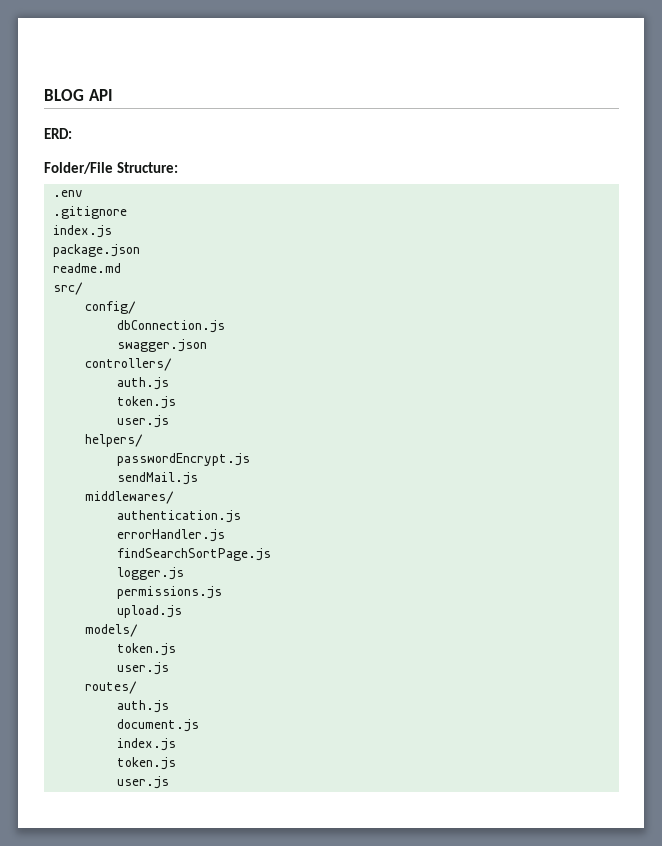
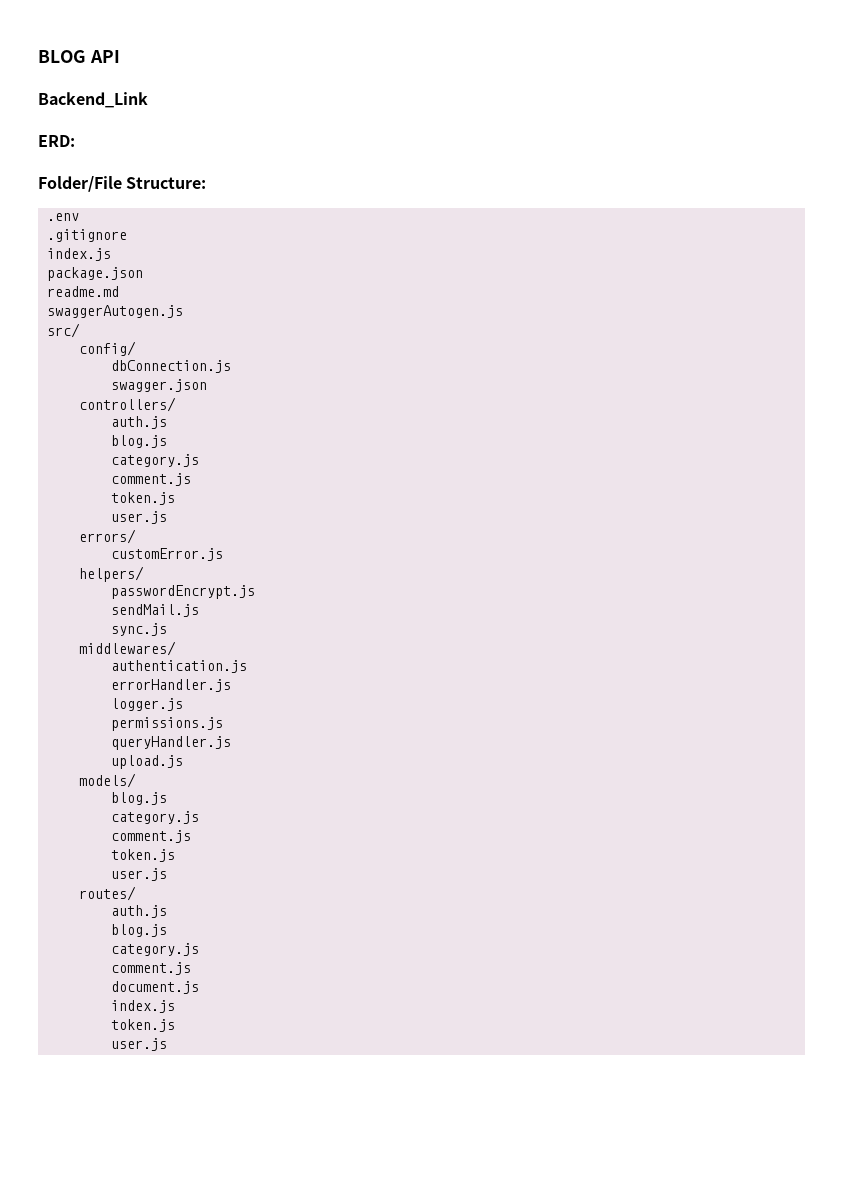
+ Backend_Link
+ swaggerAutogen.js
  controllers/
  auth.js
+ blog.js
+ category.js
+ comment.js
  token.js
  user.js
+ errors/
+ customError.js
+ sync.js
- findSearchSortPage.js
+ queryHandler.js
  models/
+ blog.js
+ category.js
+ comment.js
  routes/
  auth.js
+ blog.js
+ category.js
+ comment.js

